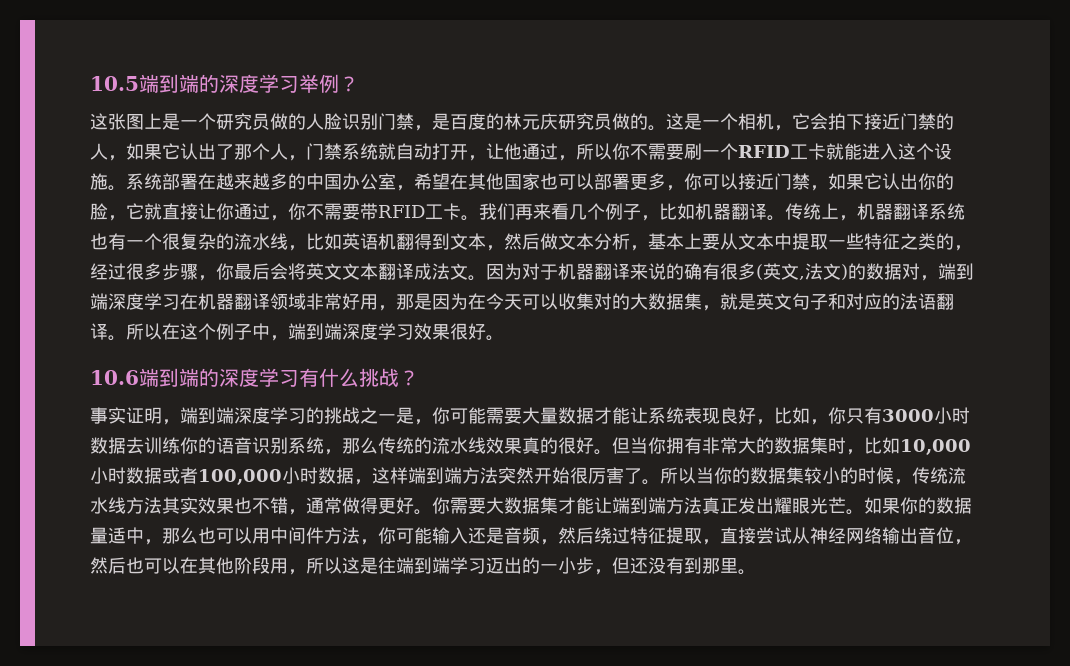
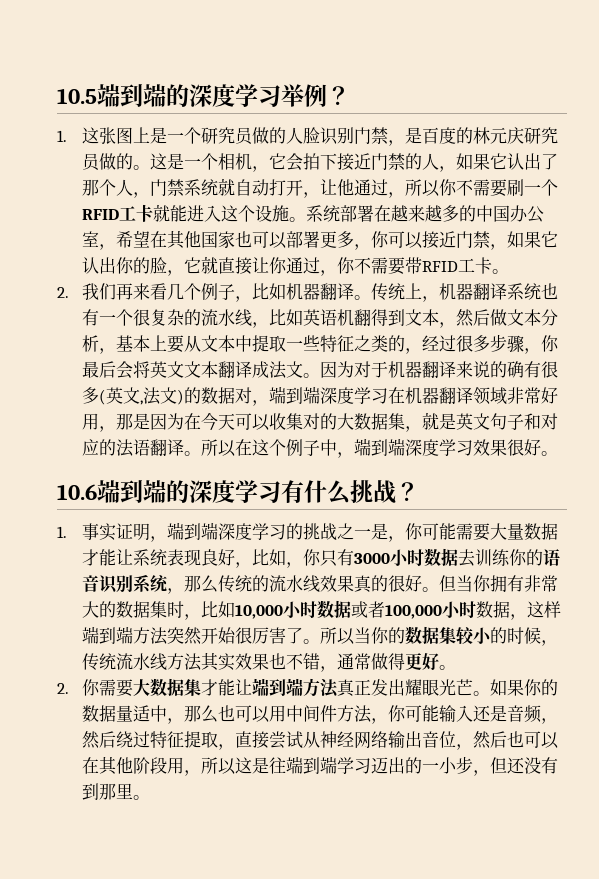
- 这张图上是一个研究员做的人脸识别门禁，是百度的林元庆研究员做的。
+ 1.这张图上是一个研究员做的人脸识别门禁，是百度的林元庆研究员做的。
- 系统部署在越来越多的中国办公室，希望在其他国家也可以部署更多，你可以接近门禁，如果它认出你的脸，它就直接让你通过，你不需要带RFID工卡。我们再来看几个例子，比如机器翻译。
+ 系统部署在越来越多的中国办公室，希望在其他国家也可以部署更多，你可以接近门禁，如果它认出你的脸，它就直接让你通过，你不需要带RFID工卡。
+ 2.我们再来看几个例子，比如机器翻译。
- 事实证明，端到端深度学习的挑战之一是，你可能需要大量数据才能让系统表现良好，比如，你只有3000小时数据去训练你的语音识别系统，那么传统的流水线效果真的很好。
+ 1.事实证明，端到端深度学习的挑战之一是，你可能需要大量数据才能让系统表现良好，比如，你只有3000小时数据去训练你的语音识别系统，那么传统的流水线效果真的很好。
- 所以当你的数据集较小的时候，传统流水线方法其实效果也不错，通常做得更好。你需要大数据集才能让端到端方法真正发出耀眼光芒。
+ 所以当你的数据集较小的时候，传统流水线方法其实效果也不错，通常做得更好。
+ 2.你需要大数据集才能让端到端方法真正发出耀眼光芒。

